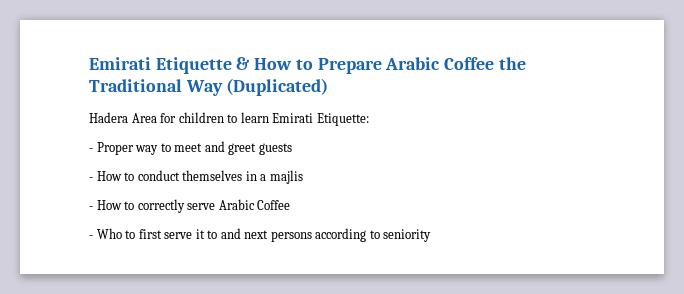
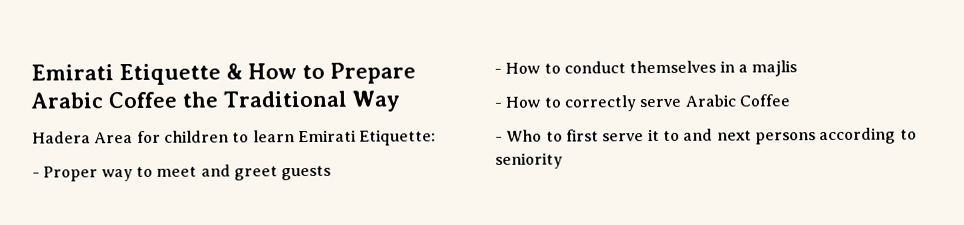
- Emirati Etiquette & How to Prepare Arabic Coffee the Traditional Way (Duplicated)
+ Emirati Etiquette & How to Prepare Arabic Coffee the Traditional Way

